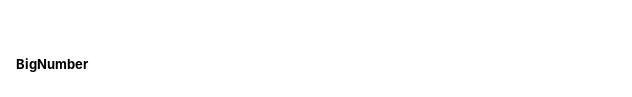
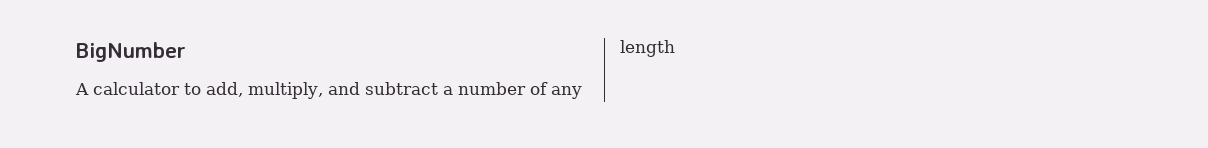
+ A calculator to add, multiply, and subtract a number of any length

